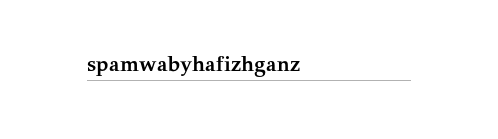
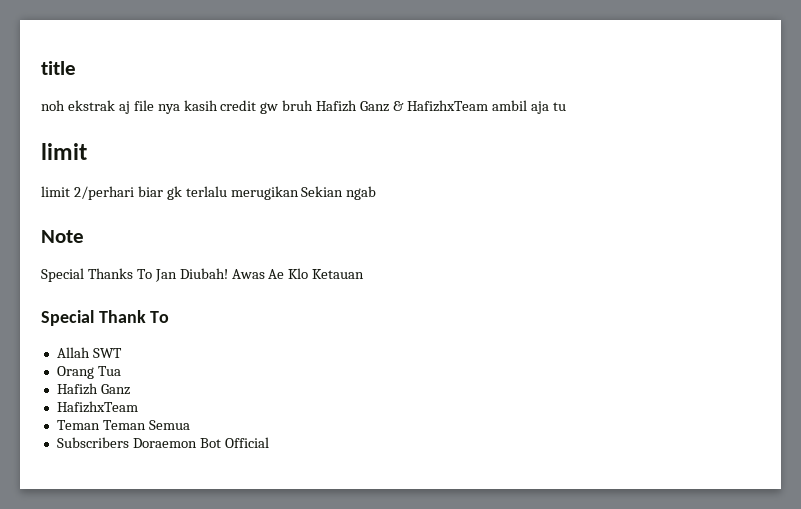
- spamwabyhafizhganz
+ title
+ noh ekstrak aj file nya kasih credit gw bruh Hafizh Ganz & HafizhxTeam ambil aja tu
+ limit
+ limit 2/perhari biar gk terlalu merugikan Sekian ngab
+ Note
+ Special Thanks To Jan Diubah! Awas Ae Klo Ketauan
+ Special Thank To
+ Allah SWT
+ Orang Tua
+ Hafizh Ganz
+ HafizhxTeam
+ Teman Teman Semua
+ Subscribers Doraemon Bot Official

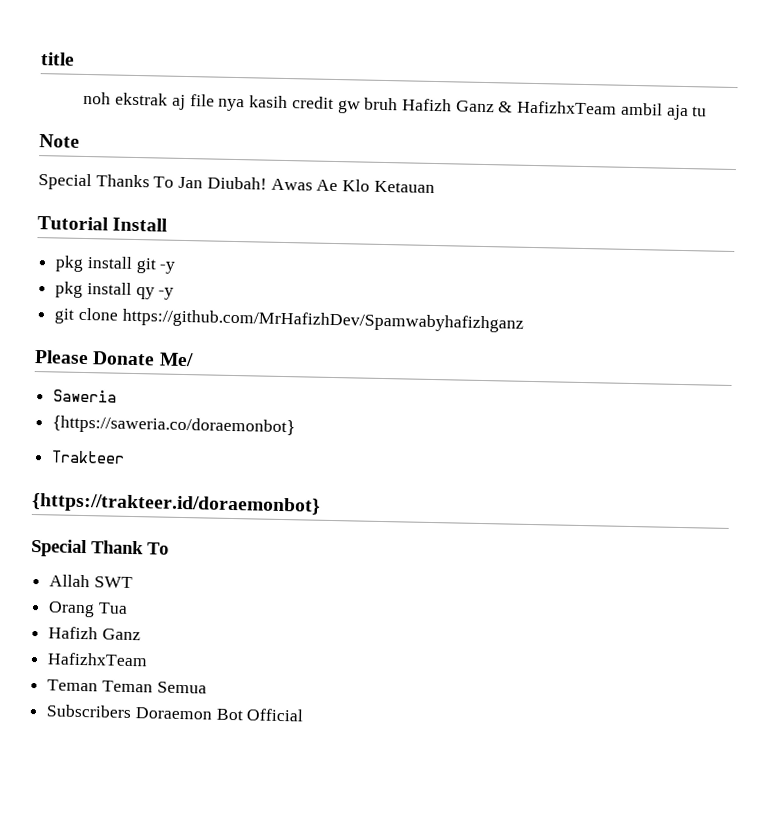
  noh ekstrak aj file nya kasih credit gw bruh Hafizh Ganz & HafizhxTeam ambil aja tu
- limit
- limit 2/perhari biar gk terlalu merugikan Sekian ngab
+ Tutorial Install
+ pkg install git -y
+ pkg install qy -y
+ git clone https://github.com/MrHafizhDev/Spamwabyhafizhganz
+ Please Donate Me/
+ Saweria
+ {https://saweria.co/doraemonbot}
+ Trakteer
+ {https://trakteer.id/doraemonbot}

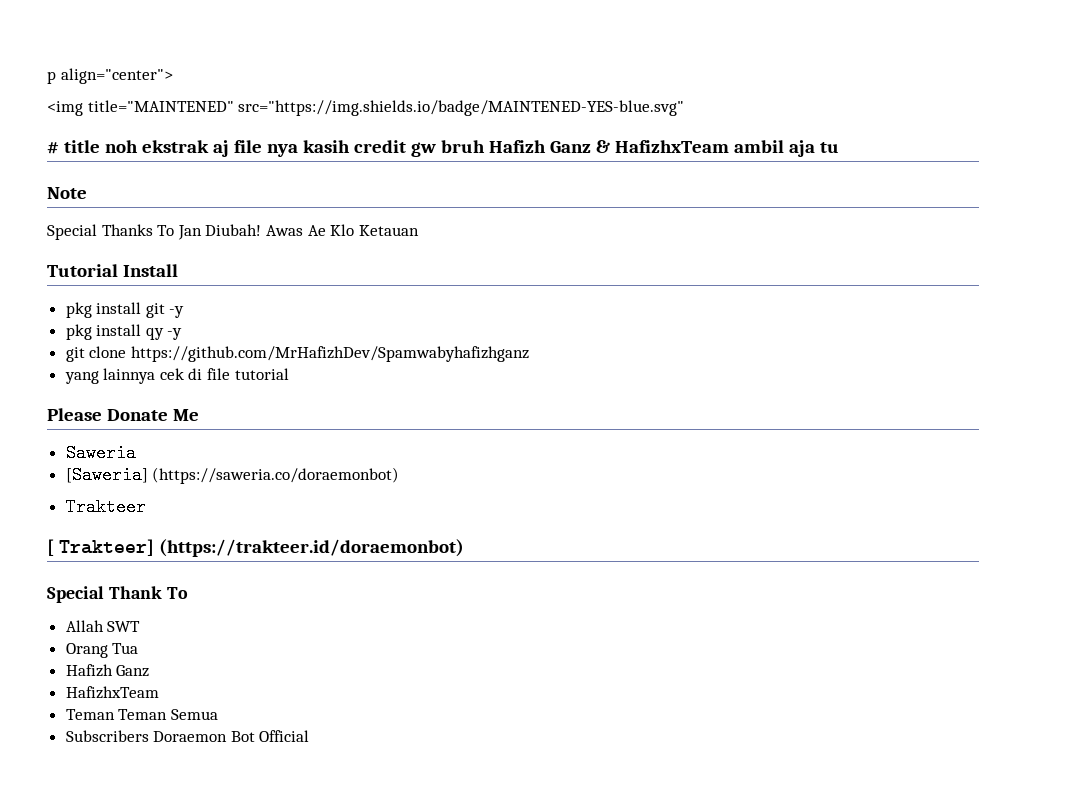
- title
- noh ekstrak aj file nya kasih credit gw bruh Hafizh Ganz & HafizhxTeam ambil aja tu
+ p align="center">
+ <img title="MAINTENED" src="https://img.shields.io/badge/MAINTENED-YES-blue.svg"
+ # title noh ekstrak aj file nya kasih credit gw bruh Hafizh Ganz & HafizhxTeam ambil aja tu
+ yang lainnya cek di file tutorial
- Please Donate Me/
+ Please Donate Me
- {https://saweria.co/doraemonbot}
+ [Saweria] (https://saweria.co/doraemonbot)
- {https://trakteer.id/doraemonbot}
+ [ Trakteer] (https://trakteer.id/doraemonbot)

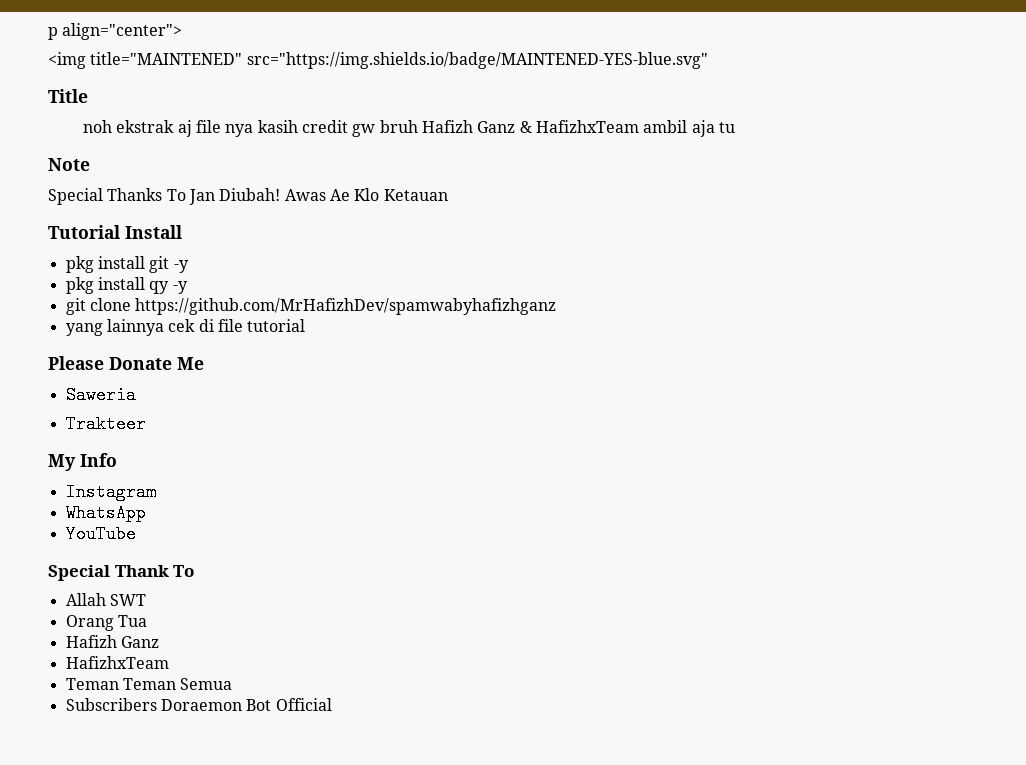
- # title noh ekstrak aj file nya kasih credit gw bruh Hafizh Ganz & HafizhxTeam ambil aja tu
+ Title
+ noh ekstrak aj file nya kasih credit gw bruh Hafizh Ganz & HafizhxTeam ambil aja tu
- git clone https://github.com/MrHafizhDev/Spamwabyhafizhganz
+ git clone https://github.com/MrHafizhDev/spamwabyhafizhganz
- [Saweria] (https://saweria.co/doraemonbot)
- [ Trakteer] (https://trakteer.id/doraemonbot)
+ My Info
+ Instagram
+ WhatsApp
+ YouTube

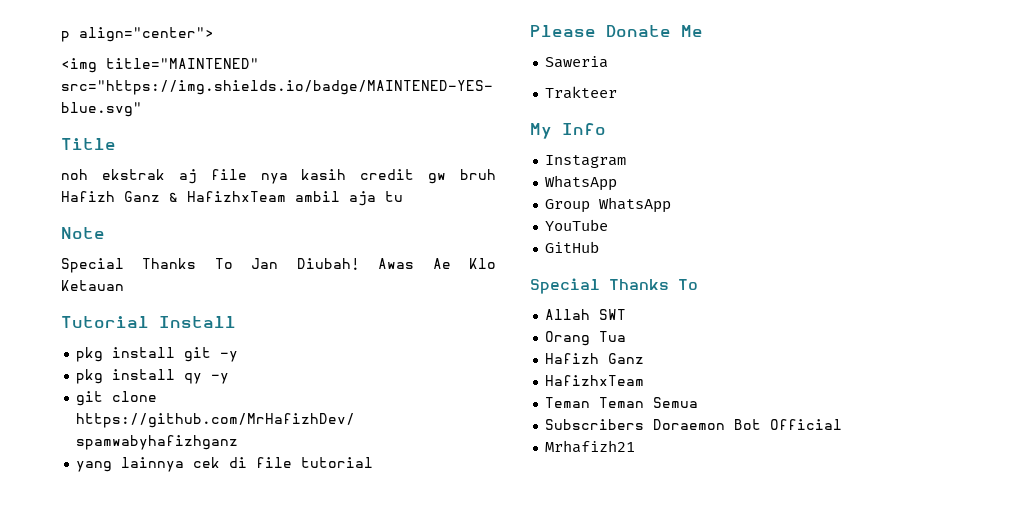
+ Group WhatsApp
- Special Thank To
+ GitHub
+ Special Thanks To
+ Mrhafizh21

